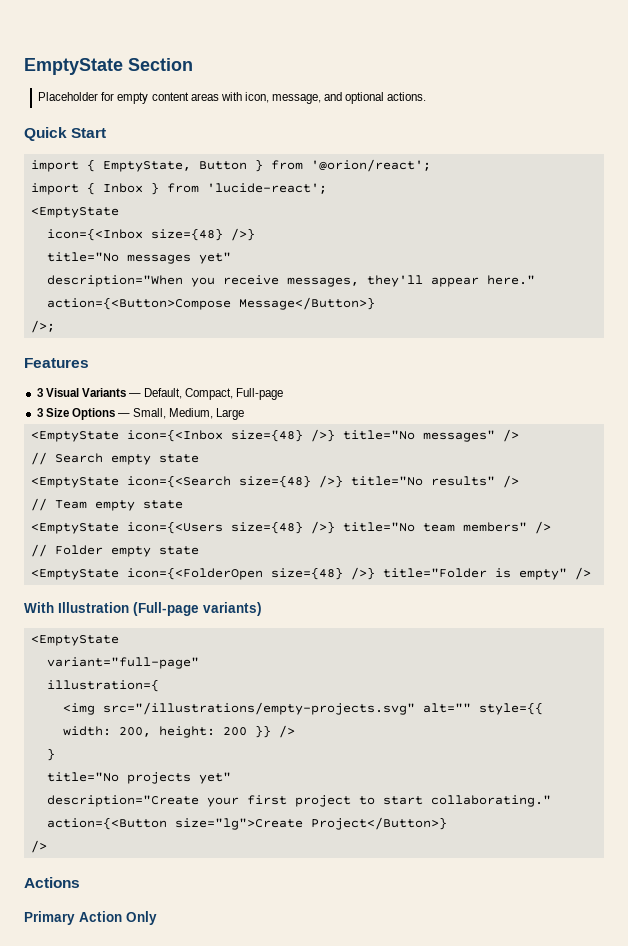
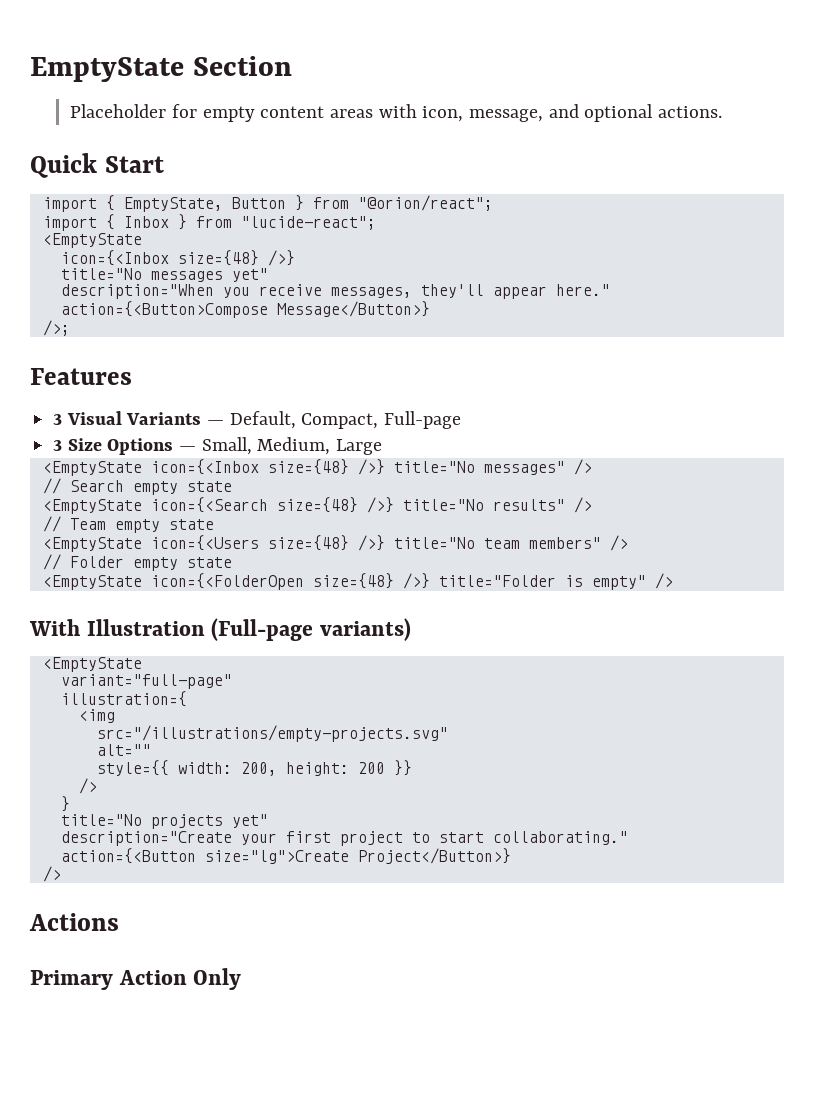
- import { EmptyState, Button } from '@orion/react';
+ import { EmptyState, Button } from "@orion/react";
- import { Inbox } from 'lucide-react';
+ import { Inbox } from "lucide-react";
- <img src="/illustrations/empty-projects.svg" alt="" style={{ width: 200, height: 200 }} />
+ <img
+ src="/illustrations/empty-projects.svg"
+ alt=""
+ style={{ width: 200, height: 200 }}
+ />

